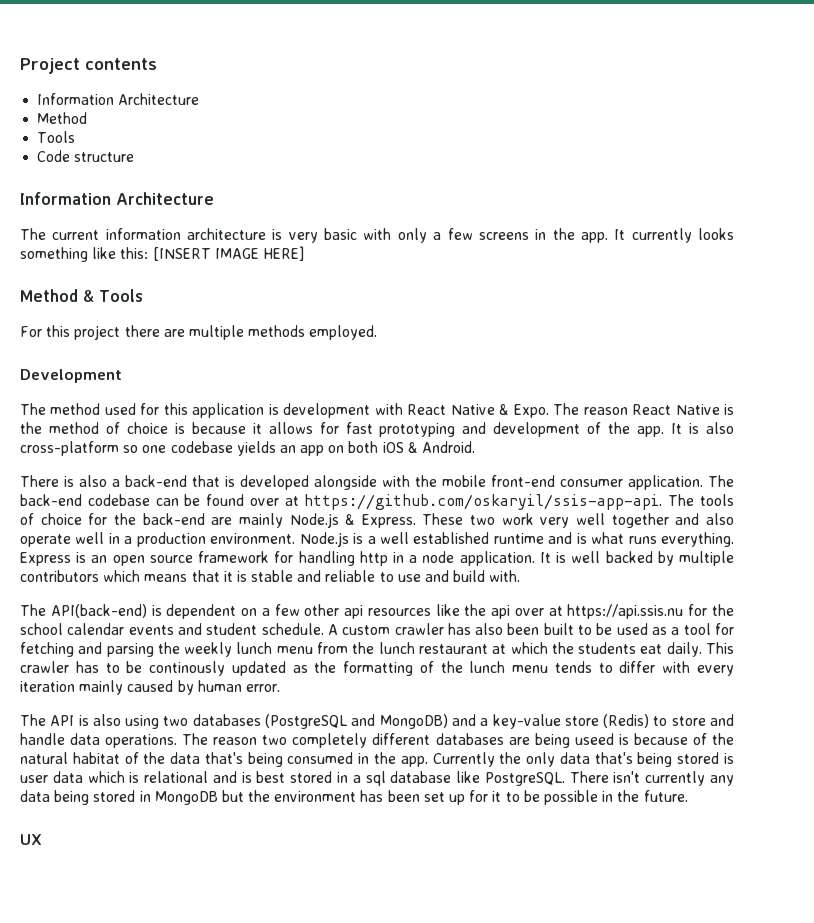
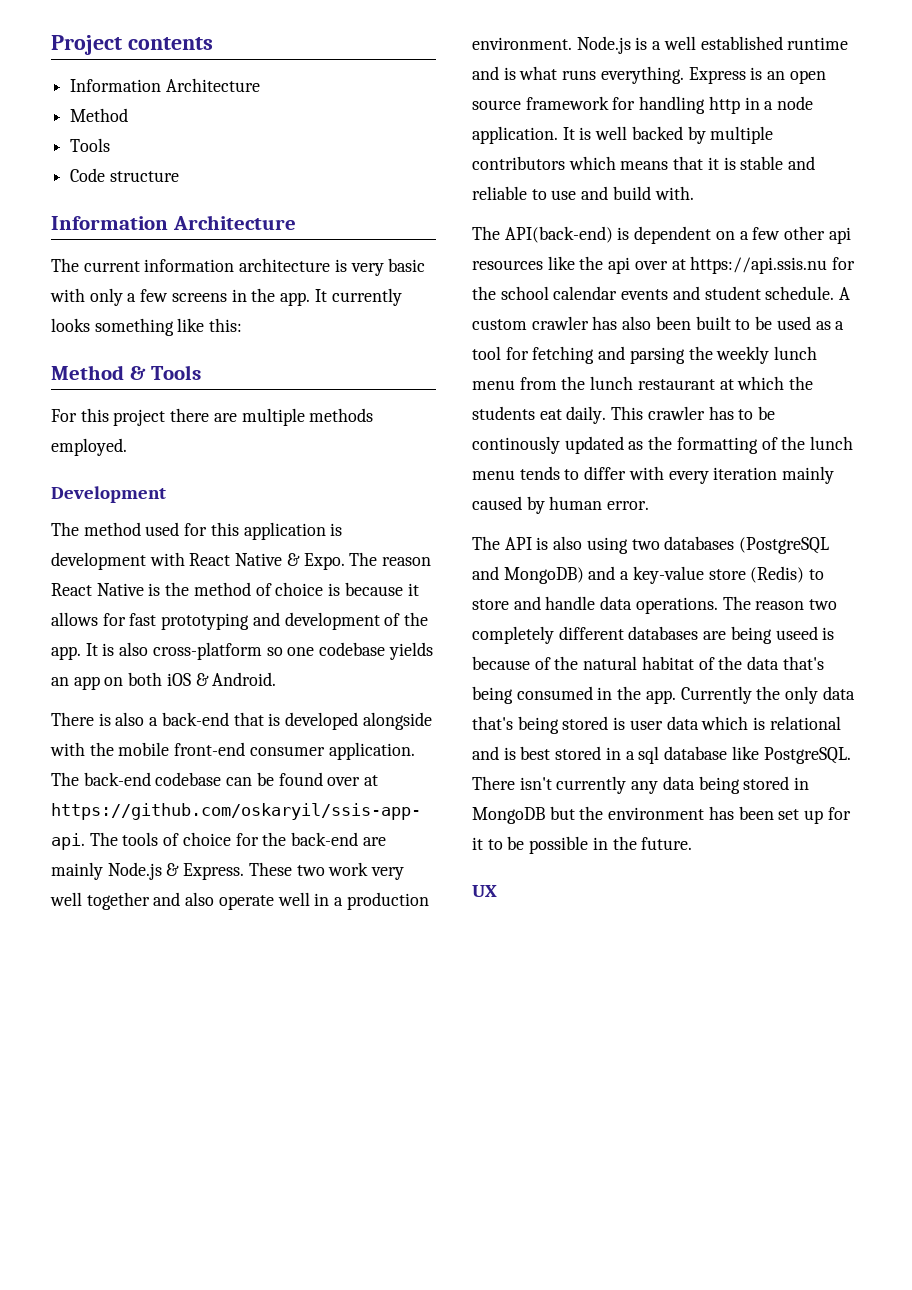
- It currently looks something like this: [INSERT IMAGE HERE]
+ It currently looks something like this:

